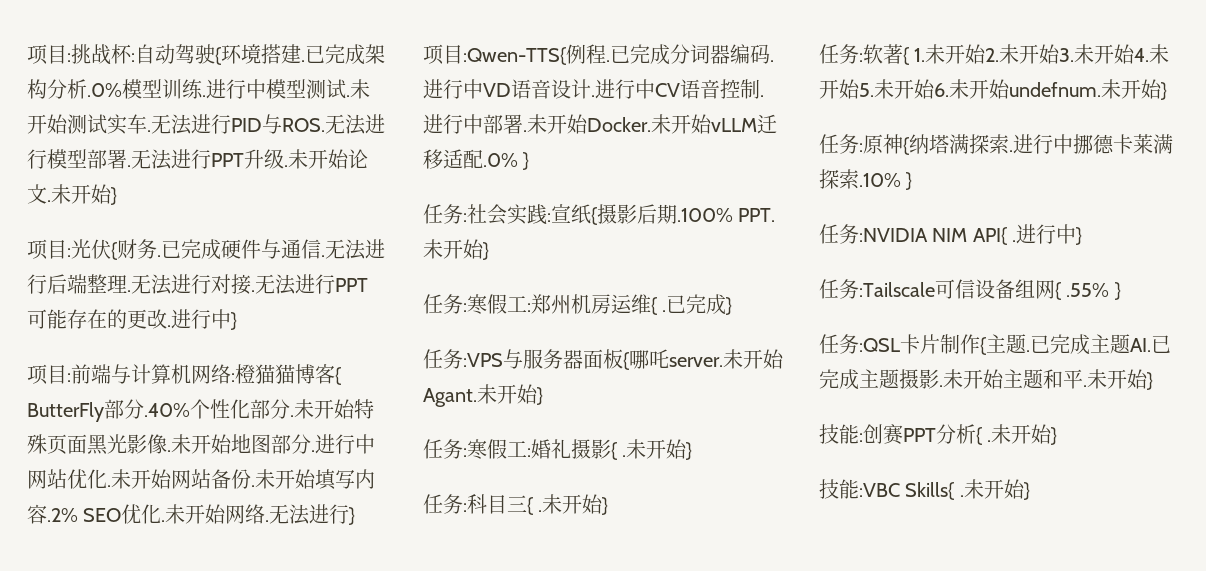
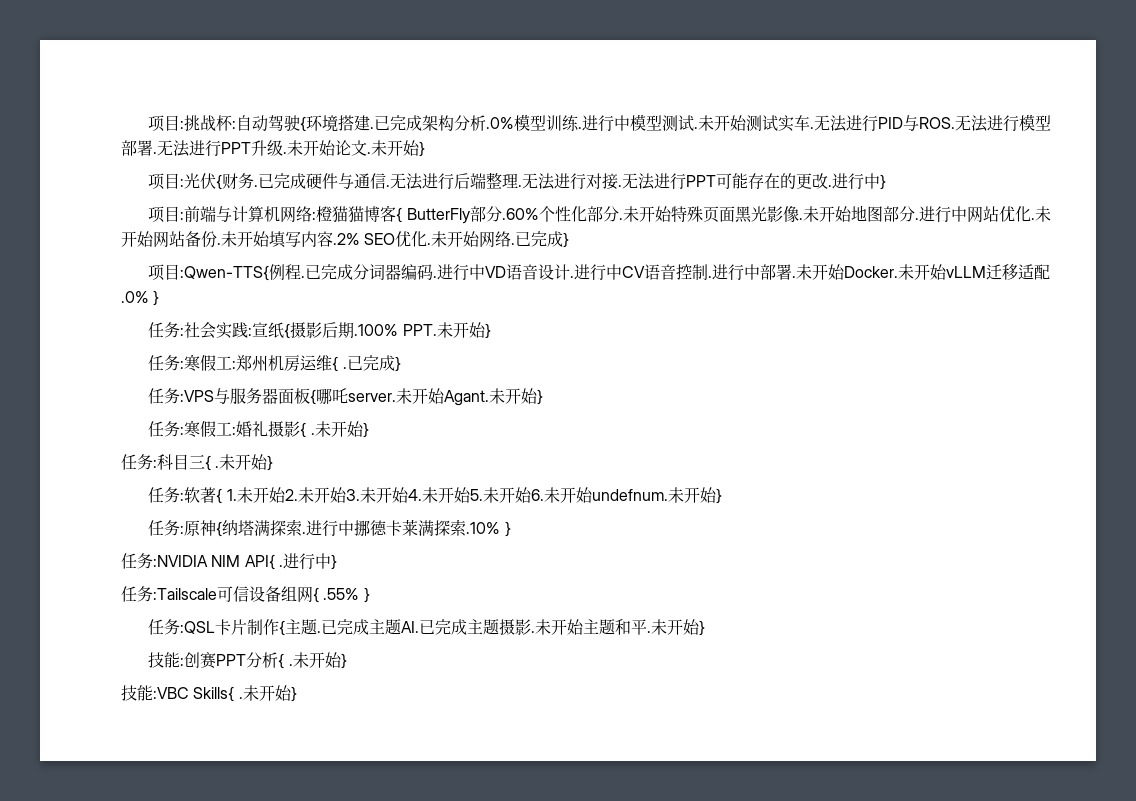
- 项目:前端与计算机网络:橙猫猫博客{ ButterFly部分.40%个性化部分.
+ 项目:前端与计算机网络:橙猫猫博客{ ButterFly部分.60%个性化部分.
- 未开始网络.无法进行}
+ 未开始网络.已完成}

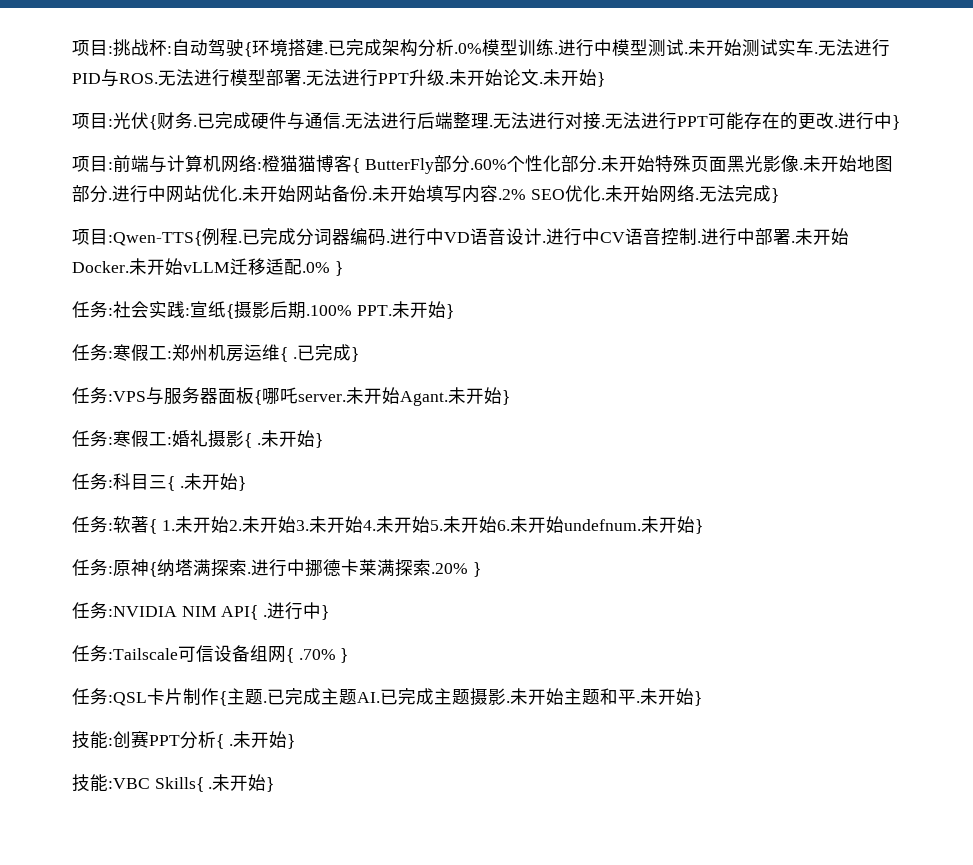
- 未开始网络.已完成}
+ 未开始网络.无法完成}
- 进行中挪德卡莱满探索.10% }
+ 进行中挪德卡莱满探索.20% }
- 任务:Tailscale可信设备组网{ .55% }
+ 任务:Tailscale可信设备组网{ .70% }

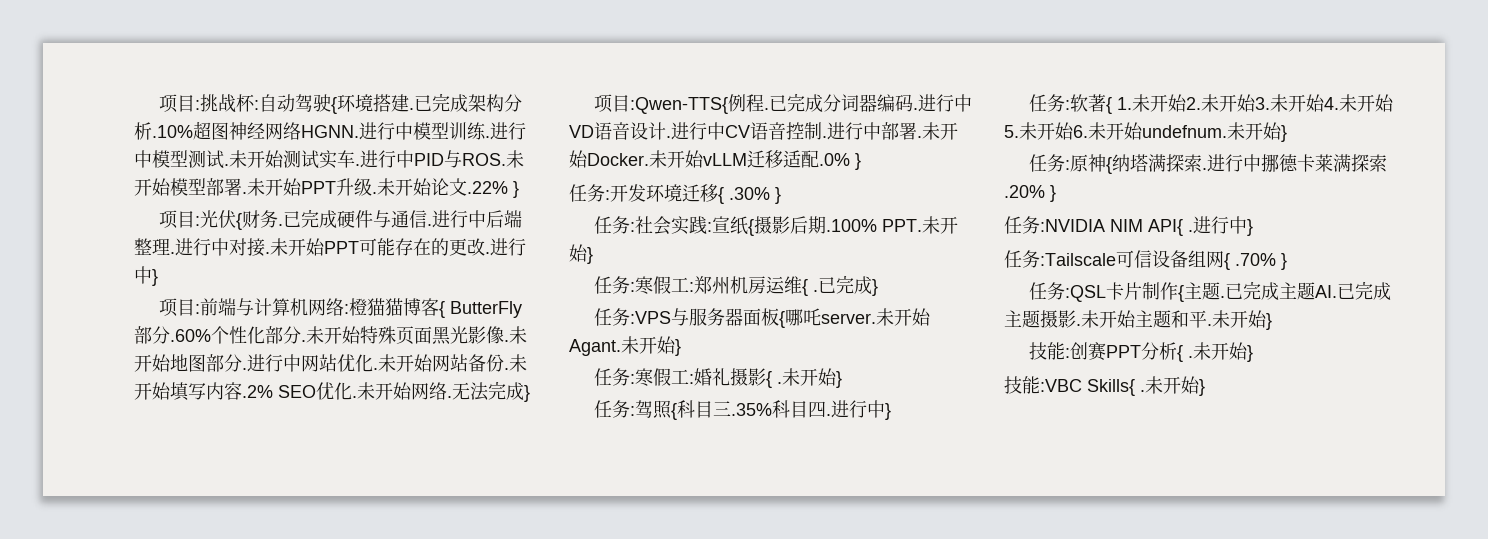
- 已完成架构分析.0%模型训练.
+ 已完成架构分析.10%超图神经网络HGNN.进行中模型训练.
- 无法进行PID与ROS.无法进行模型部署.
+ 进行中PID与ROS.未开始模型部署.
- 无法进行PPT升级.
+ 未开始PPT升级.
- 未开始论文.未开始}
+ 未开始论文.22% }
- 无法进行后端整理.
+ 进行中后端整理.
- 无法进行对接.无法进行PPT可能存在的更改.
+ 进行中对接.未开始PPT可能存在的更改.
+ 任务:开发环境迁移{ .30% }
- 任务:科目三{ .未开始}
+ 任务:驾照{科目三.35%科目四.进行中}

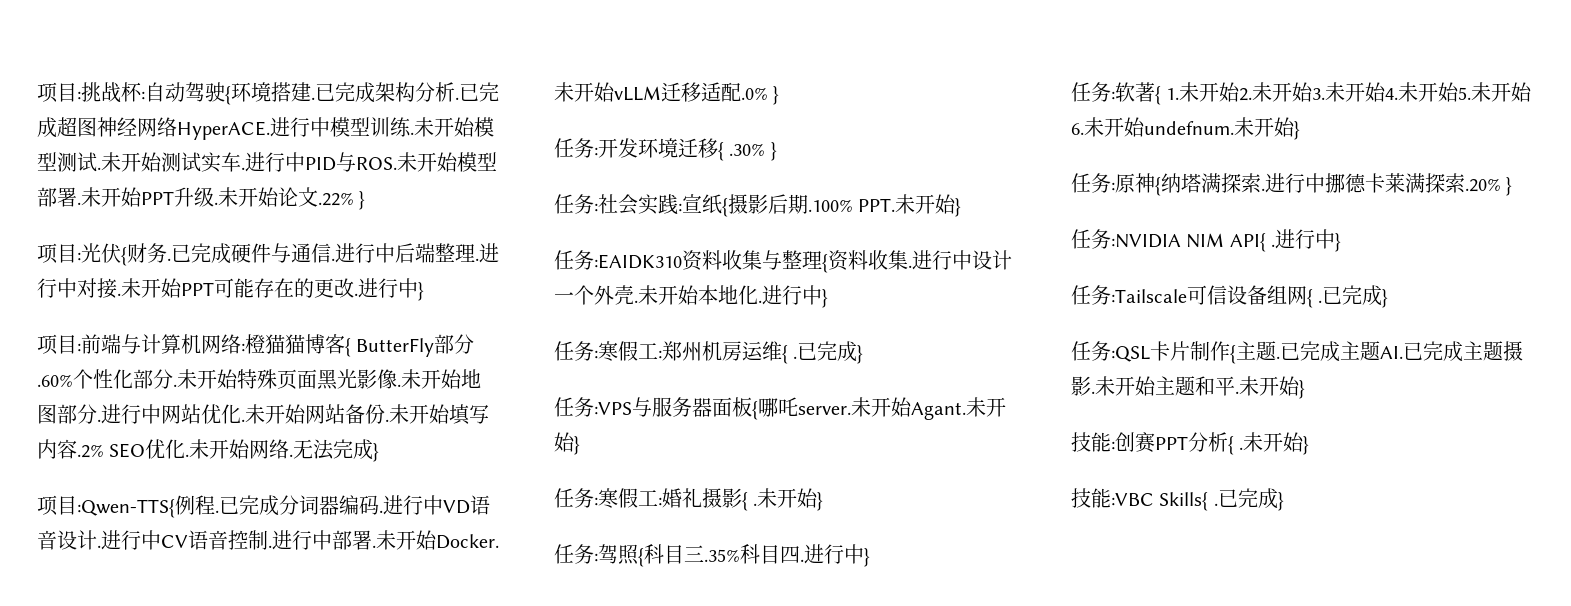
- 已完成架构分析.10%超图神经网络HGNN.
+ 已完成架构分析.已完成超图神经网络HyperACE.
- 进行中模型测试.
+ 未开始模型测试.
+ 任务:EAIDK310资料收集与整理{资料收集.进行中设计一个外壳.未开始本地化.进行中}
- 任务:Tailscale可信设备组网{ .70% }
+ 任务:Tailscale可信设备组网{ .已完成}
- 技能:VBC Skills{ .未开始}
+ 技能:VBC Skills{ .已完成}

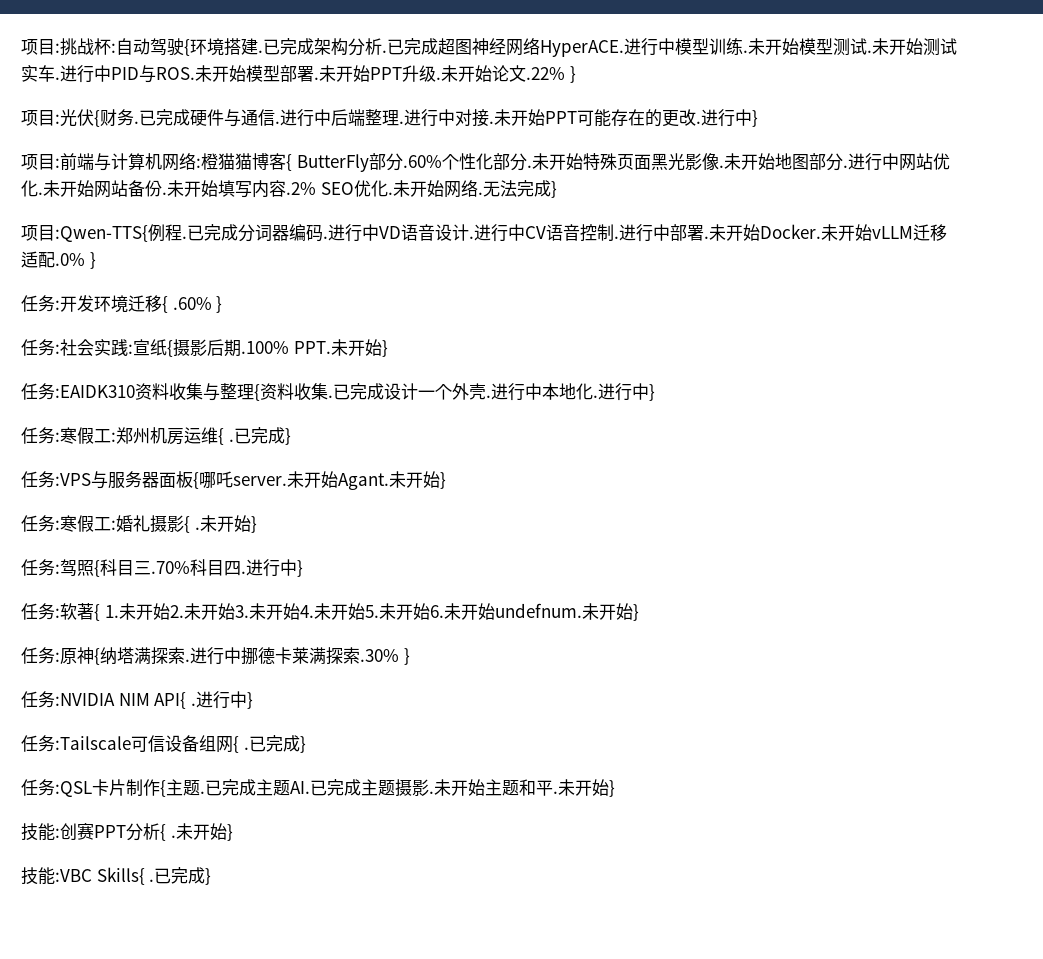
- 任务:开发环境迁移{ .30% }
+ 任务:开发环境迁移{ .60% }
- 进行中设计一个外壳.
+ 已完成设计一个外壳.
- 未开始本地化.
+ 进行中本地化.
- 任务:驾照{科目三.35%科目四.
+ 任务:驾照{科目三.70%科目四.
- 进行中挪德卡莱满探索.20% }
+ 进行中挪德卡莱满探索.30% }

